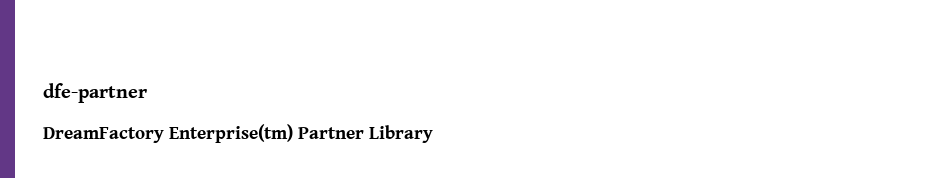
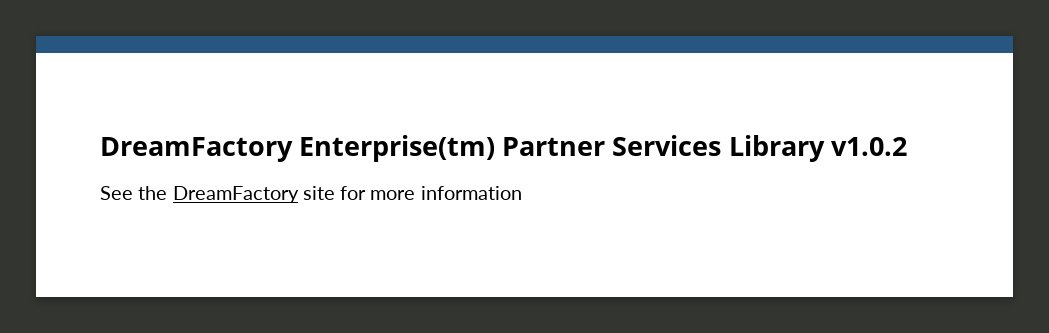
- dfe-partner
- DreamFactory Enterprise(tm) Partner Library
+ DreamFactory Enterprise(tm) Partner Services Library v1.0.2
+ See the DreamFactory site for more information

